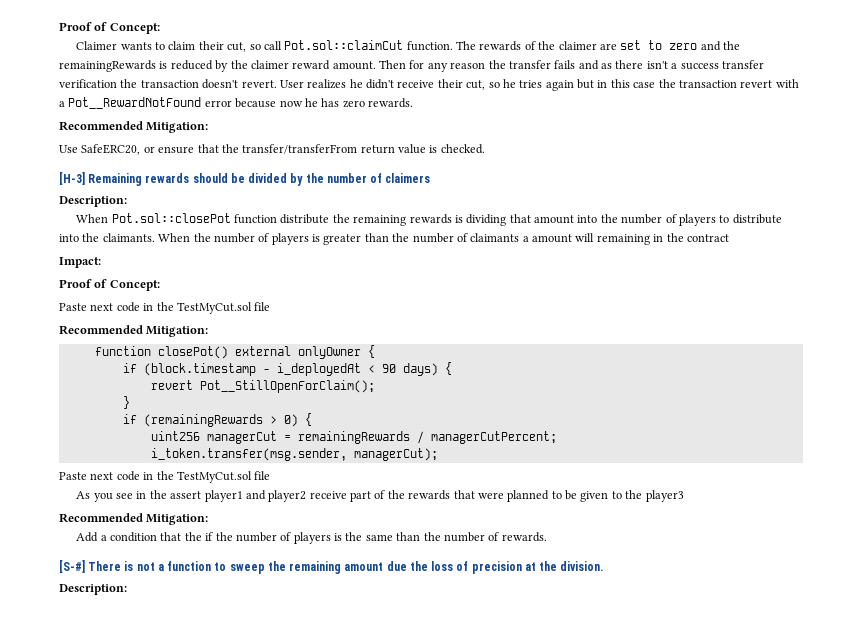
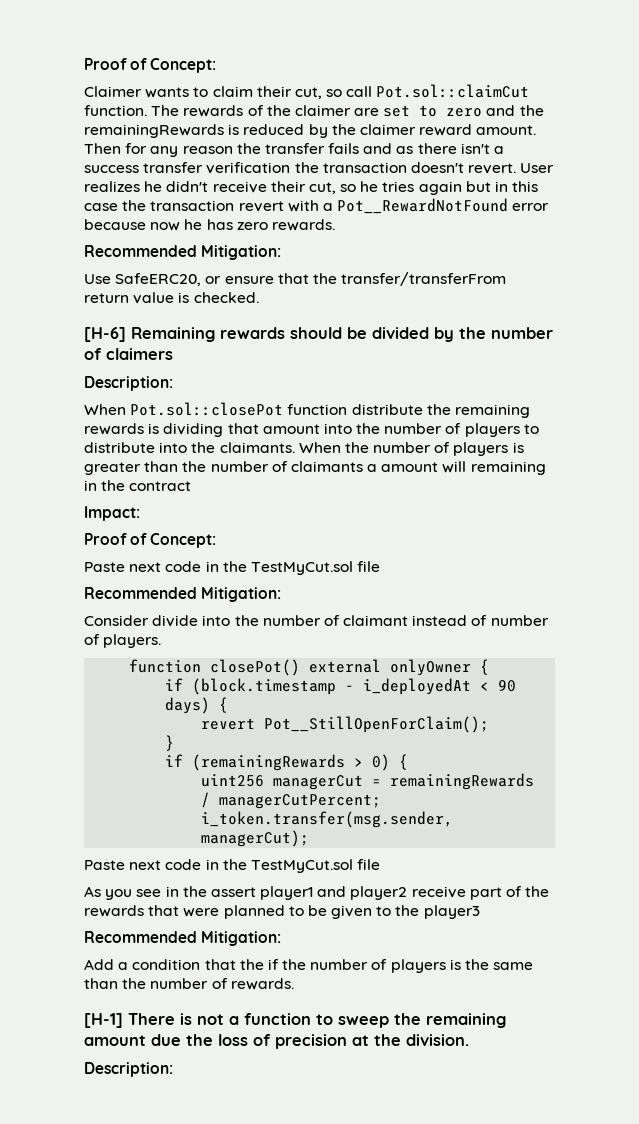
- [H-3] Remaining rewards should be divided by the number of claimers
+ [H-6] Remaining rewards should be divided by the number of claimers
+ Consider divide into the number of claimant instead of number of players.
- [S-#] There is not a function to sweep the remaining amount due the loss of precision at the division.
+ [H-1] There is not a function to sweep the remaining amount due the loss of precision at the division.

